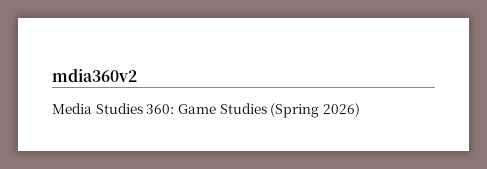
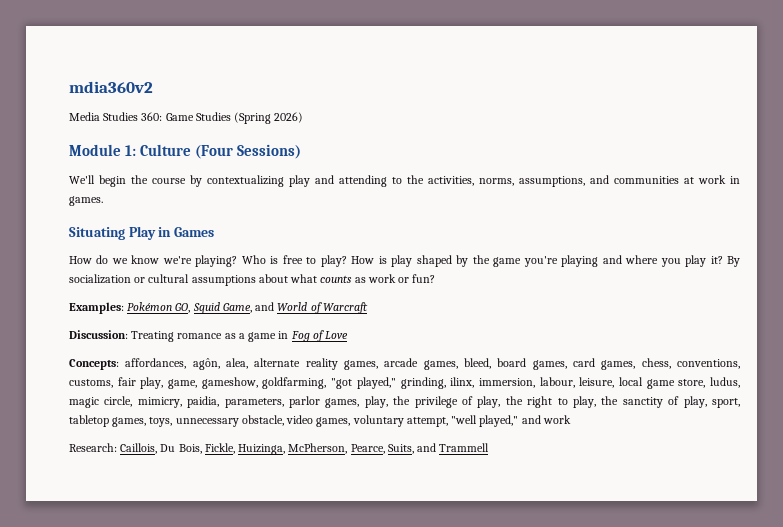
+ Module 1: Culture (Four Sessions)
+ We'll begin the course by contextualizing play and attending to the activities, norms, assumptions, and communities at work in games.
+ Situating Play in Games
+ How do we know we're playing? Who is free to play? How is play shaped by the game you're playing and where you play it? By socialization or cultural assumptions about what counts as work or fun?
+ Examples: Pokémon GO, Squid Game, and World of Warcraft
+ Discussion: Treating romance as a game in Fog of Love
+ Concepts: affordances, agôn, alea, alternate reality games, arcade games, bleed, board games, card games, chess, conventions, customs, fair play, game, gameshow, goldfarming, "got played," grinding, ilinx, immersion, labour, leisure, local game store, ludus, magic circle, mimicry, paidia, parameters, parlor games, play, the privilege of play, the right to play, the sanctity of play, sport, tabletop games, toys, unnecessary obstacle, video games, voluntary attempt, "well played," and work
+ Research: Caillois, Du Bois, Fickle, Huizinga, McPherson, Pearce, Suits, and Trammell

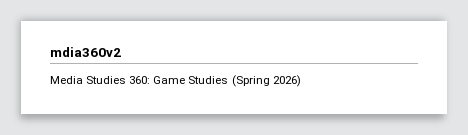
- Module 1: Culture (Four Sessions)
- We'll begin the course by contextualizing play and attending to the activities, norms, assumptions, and communities at work in games.
- Situating Play in Games
- How do we know we're playing? Who is free to play? How is play shaped by the game you're playing and where you play it? By socialization or cultural assumptions about what counts as work or fun?
- Examples: Pokémon GO, Squid Game, and World of Warcraft
- Discussion: Treating romance as a game in Fog of Love
- Concepts: affordances, agôn, alea, alternate reality games, arcade games, bleed, board games, card games, chess, conventions, customs, fair play, game, gameshow, goldfarming, "got played," grinding, ilinx, immersion, labour, leisure, local game store, ludus, magic circle, mimicry, paidia, parameters, parlor games, play, the privilege of play, the right to play, the sanctity of play, sport, tabletop games, toys, unnecessary obstacle, video games, voluntary attempt, "well played," and work
- Research: Caillois, Du Bois, Fickle, Huizinga, McPherson, Pearce, Suits, and Trammell

